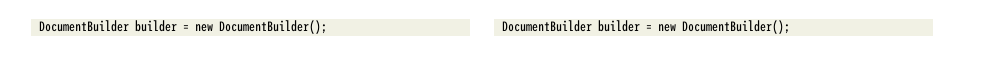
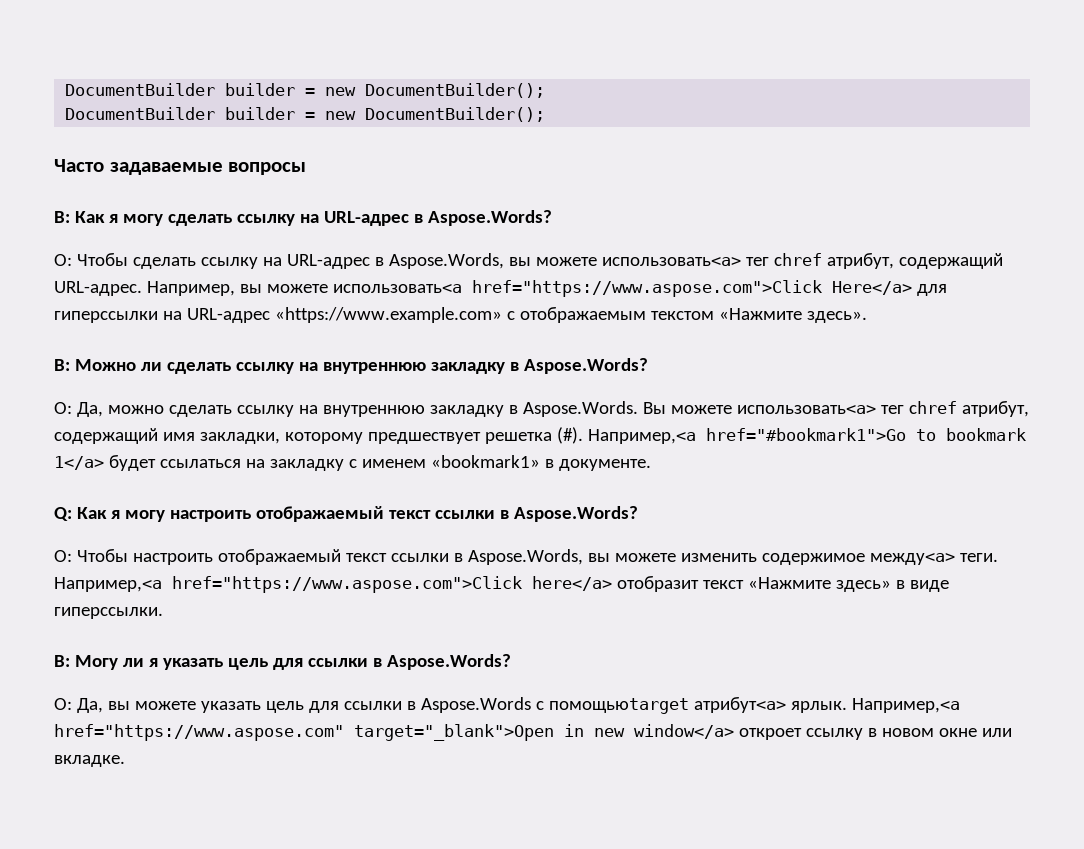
+ Часто задаваемые вопросы
+ В: Как я могу сделать ссылку на URL-адрес в Aspose.Words?
+ О: Чтобы сделать ссылку на URL-адрес в Aspose.Words, вы можете использовать<a> тег сhref атрибут, содержащий URL-адрес. Например, вы можете использовать<a href="https://www.aspose.com">Click Here</a> для гиперссылки на URL-адрес «https://www.example.com» с отображаемым текстом «Нажмите здесь».
+ В: Можно ли сделать ссылку на внутреннюю закладку в Aspose.Words?
+ О: Да, можно сделать ссылку на внутреннюю закладку в Aspose.Words. Вы можете использовать<a> тег сhref атрибут, содержащий имя закладки, которому предшествует решетка (#). Например,<a href="#bookmark1">Go to bookmark 1</a> будет ссылаться на закладку с именем «bookmark1» в документе.
+ Q: Как я могу настроить отображаемый текст ссылки в Aspose.Words?
+ О: Чтобы настроить отображаемый текст ссылки в Aspose.Words, вы можете изменить содержимое между<a> теги. Например,<a href="https://www.aspose.com">Click here</a> отобразит текст «Нажмите здесь» в виде гиперссылки.
+ В: Могу ли я указать цель для ссылки в Aspose.Words?
+ О: Да, вы можете указать цель для ссылки в Aspose.Words с помощьюtarget атрибут<a> ярлык. Например,<a href="https://www.aspose.com" target="_blank">Open in new window</a> откроет ссылку в новом окне или вкладке.

